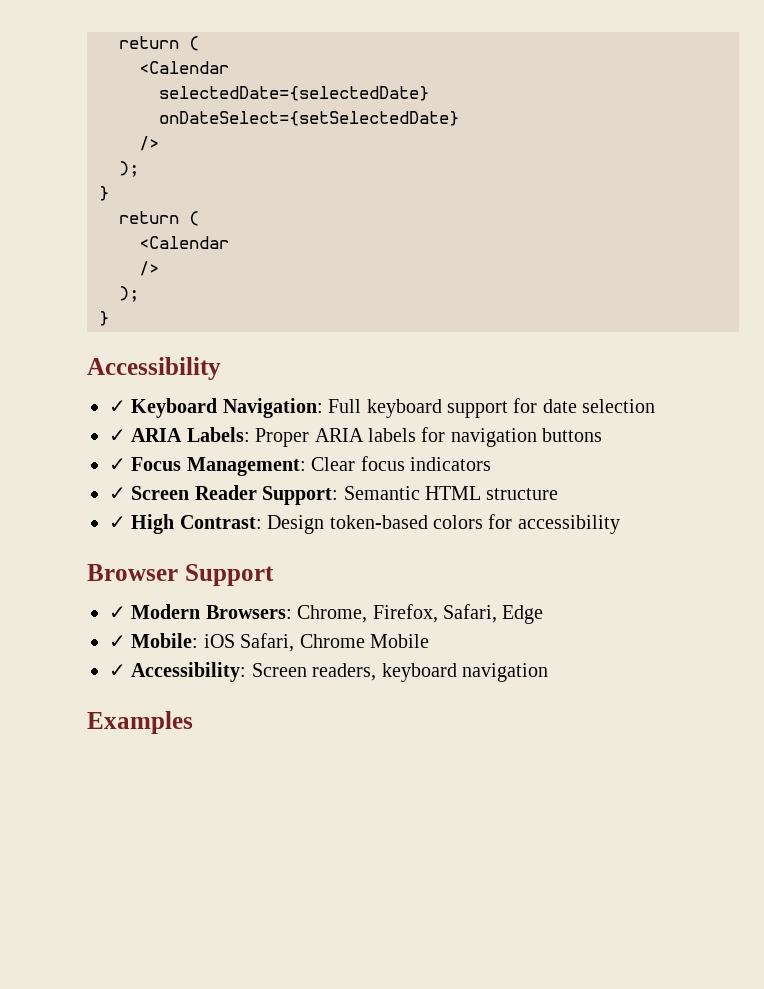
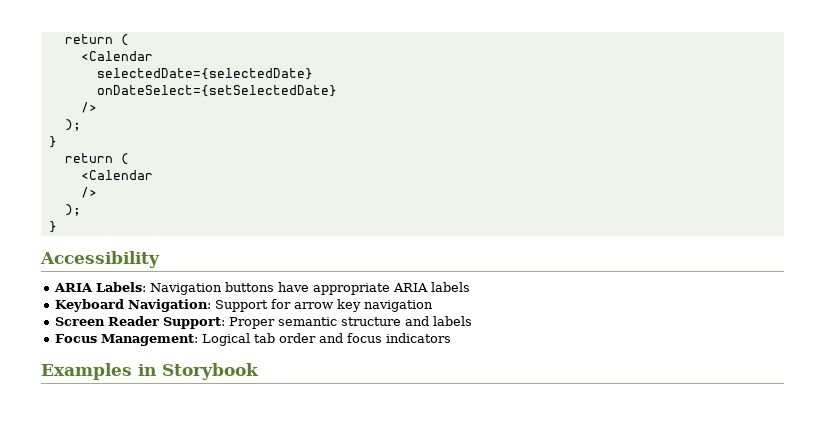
- ✓ Keyboard Navigation: Full keyboard support for date selection
- ✓ ARIA Labels: Proper ARIA labels for navigation buttons
- ✓ Focus Management: Clear focus indicators
- ✓ Screen Reader Support: Semantic HTML structure
- ✓ High Contrast: Design token-based colors for accessibility
- Browser Support
- ✓ Modern Browsers: Chrome, Firefox, Safari, Edge
- ✓ Mobile: iOS Safari, Chrome Mobile
- ✓ Accessibility: Screen readers, keyboard navigation
+ ARIA Labels: Navigation buttons have appropriate ARIA labels
+ Keyboard Navigation: Support for arrow key navigation
+ Screen Reader Support: Proper semantic structure and labels
+ Focus Management: Logical tab order and focus indicators
- Examples
+ Examples in Storybook

